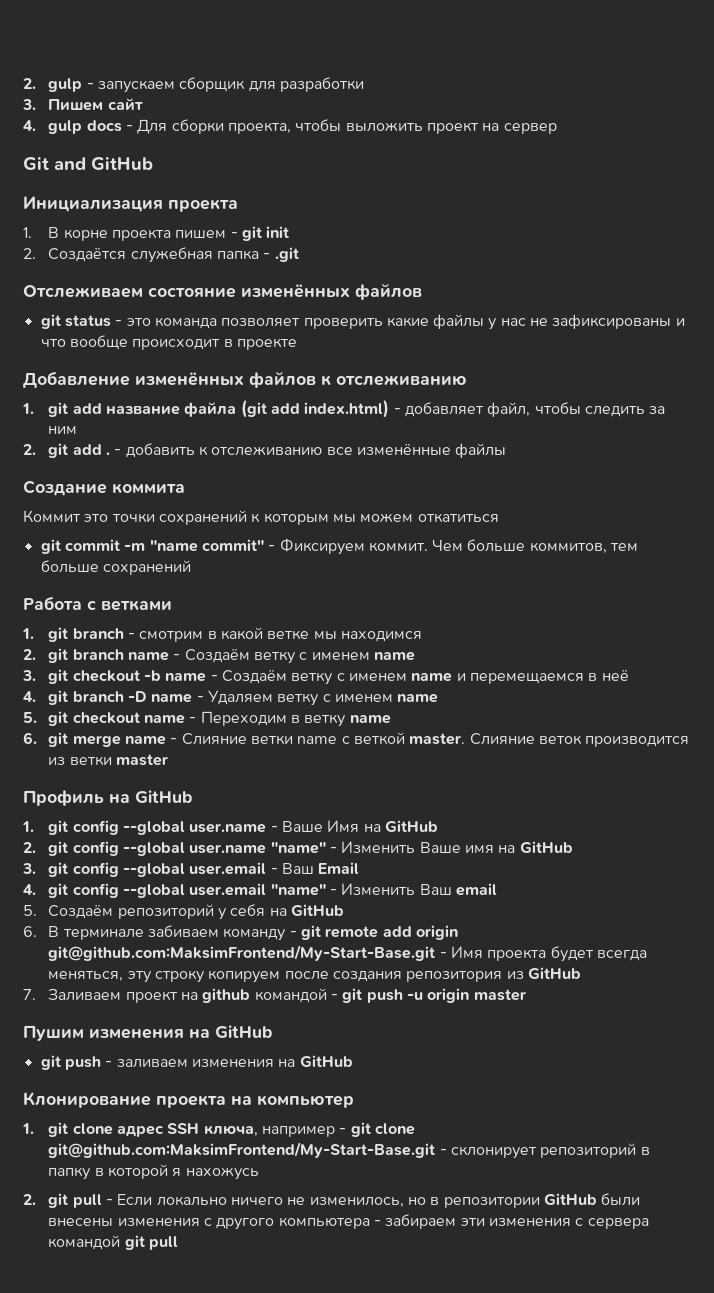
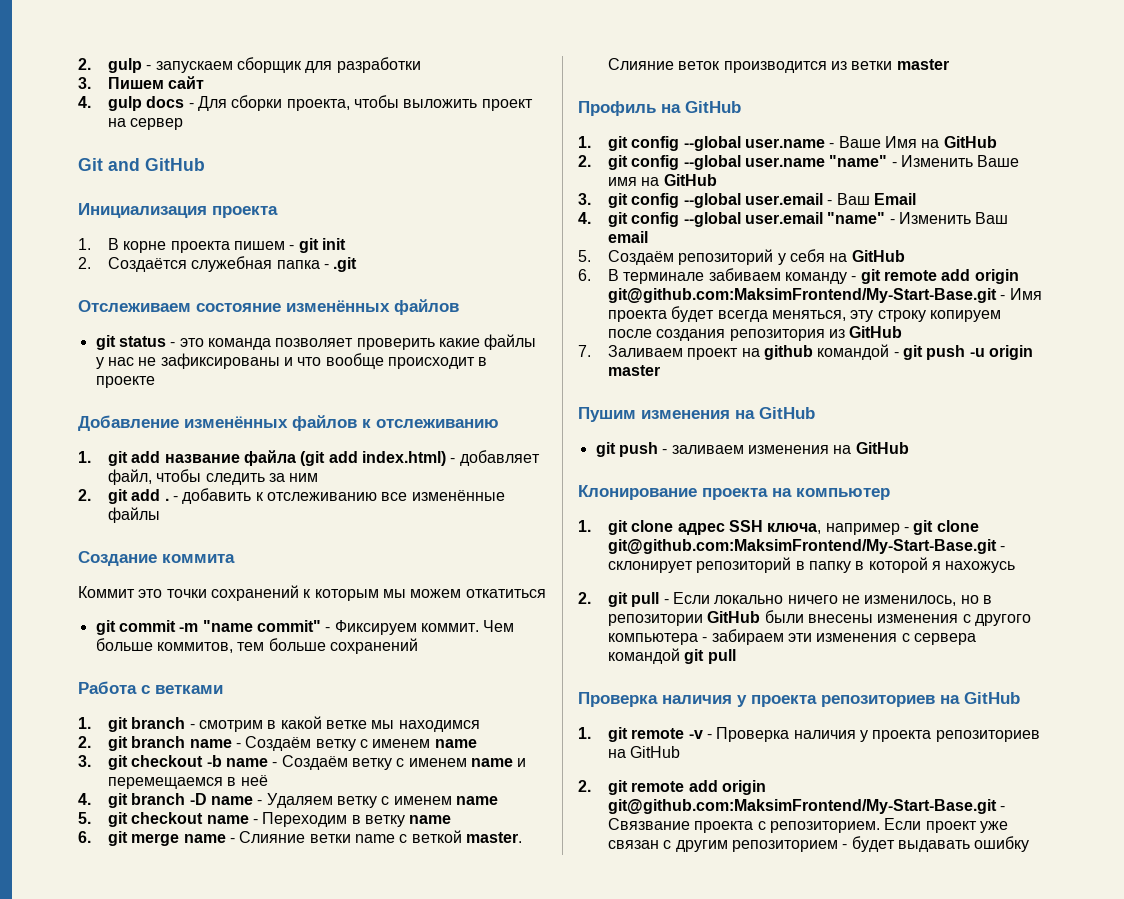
  2. git pull - Если локально ничего не изменилось, но в репозитории GitHub были внесены изменения с другого компьютера - забираем эти изменения с сервера командой git pull
+ Проверка наличия у проекта репозиториев на GitHub
+ 1. git remote -v - Проверка наличия у проекта репозиториев на GitHub
+ 2. git remote add origin git@github.com:MaksimFrontend/My-Start-Base.git - Связвание проекта с репозиторием. Если проект уже связан с другим репозиторием - будет выдавать ошибку

